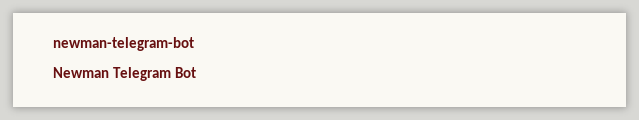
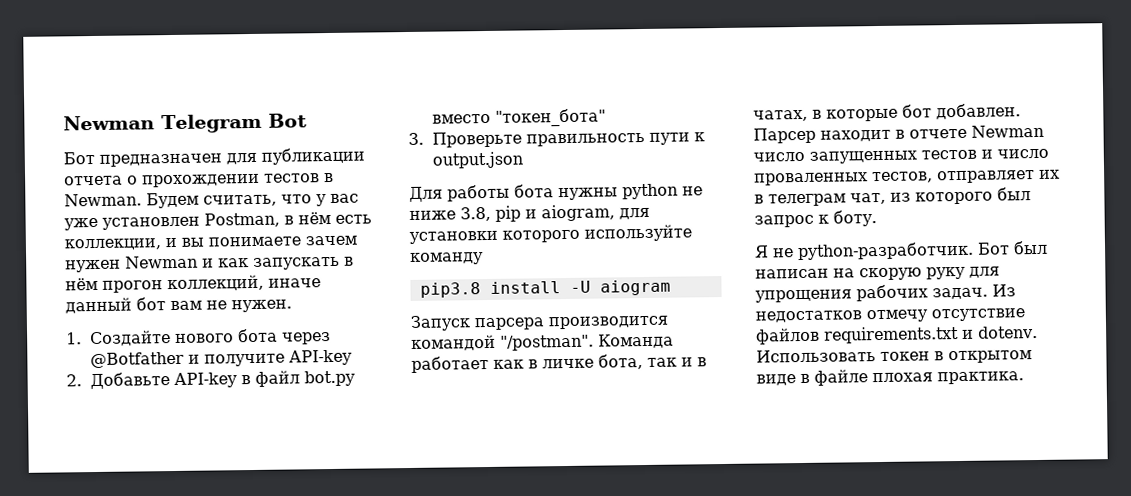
- newman-telegram-bot
+ Бот предназначен для публикации отчета о прохождении тестов в Newman. Будем считать, что у вас уже установлен Postman, в нём есть коллекции, и вы понимаете зачем нужен Newman и как запускать в нём прогон коллекций, иначе данный бот вам не нужен.
+ 1. Создайте нового бота через @Botfather и получите API-key
+ 2. Добавьте API-key в файл bot.py вместо "токен_бота"
+ 3. Проверьте правильность пути к output.json
+ Для работы бота нужны python не ниже 3.8, pip и aiogram, для установки которого используйте команду
+ pip3.8 install -U aiogram
+ Запуск парсера производится командой "/postman". Команда работает как в личке бота, так и в чатах, в которые бот добавлен. Парсер находит в отчете Newman число запущенных тестов и число проваленных тестов, отправляет их в телеграм чат, из которого был запрос к боту.
+ Я не python-разработчик. Бот был написан на скорую руку для упрощения рабочих задач. Из недостатков отмечу отсутствие файлов requirements.txt и dotenv. Использовать токен в открытом виде в файле плохая практика.

